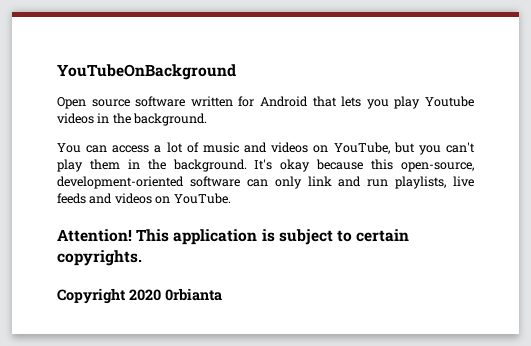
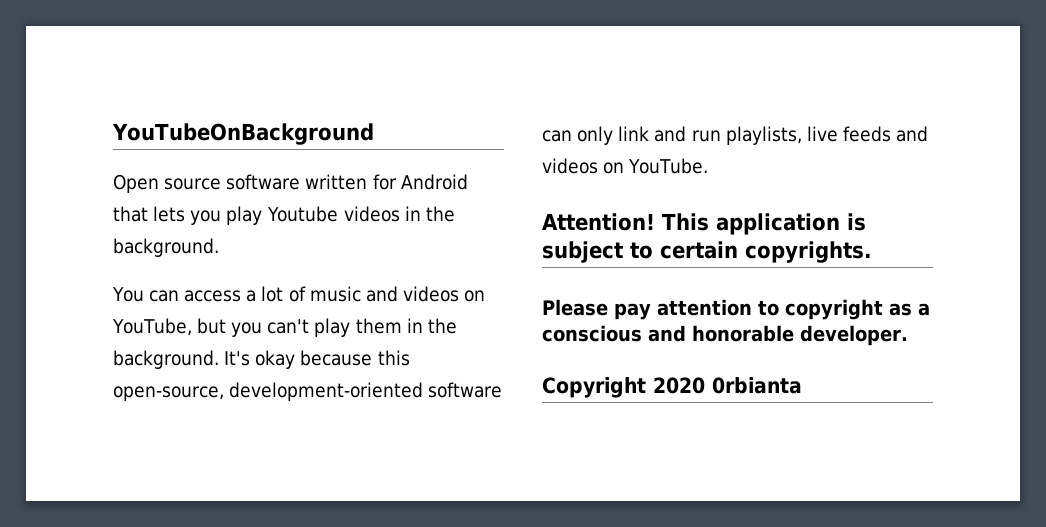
+ Please pay attention to copyright as a conscious and honorable developer.

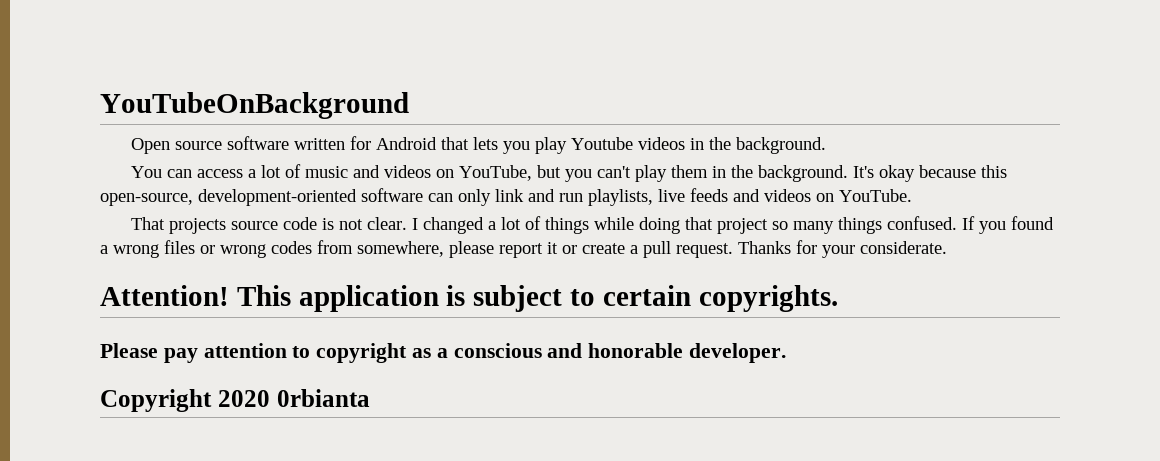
+ That projects source code is not clear. I changed a lot of things while doing that project so many things confused. If you found a wrong files or wrong codes from somewhere, please report it or create a pull request. Thanks for your considerate.

